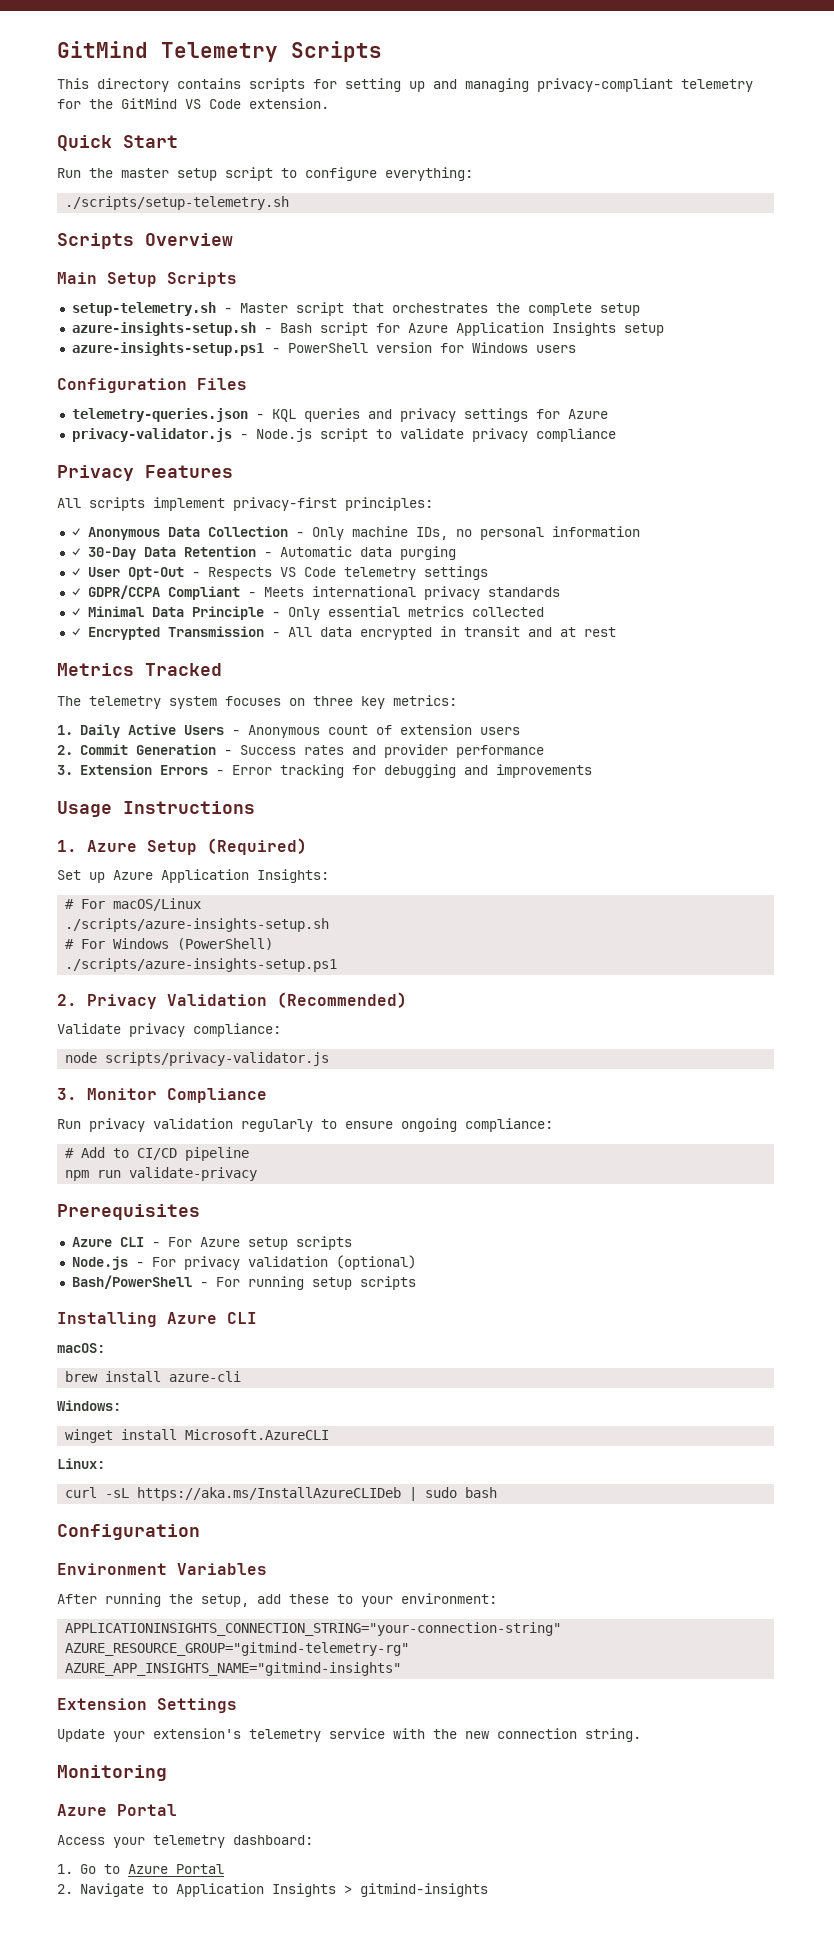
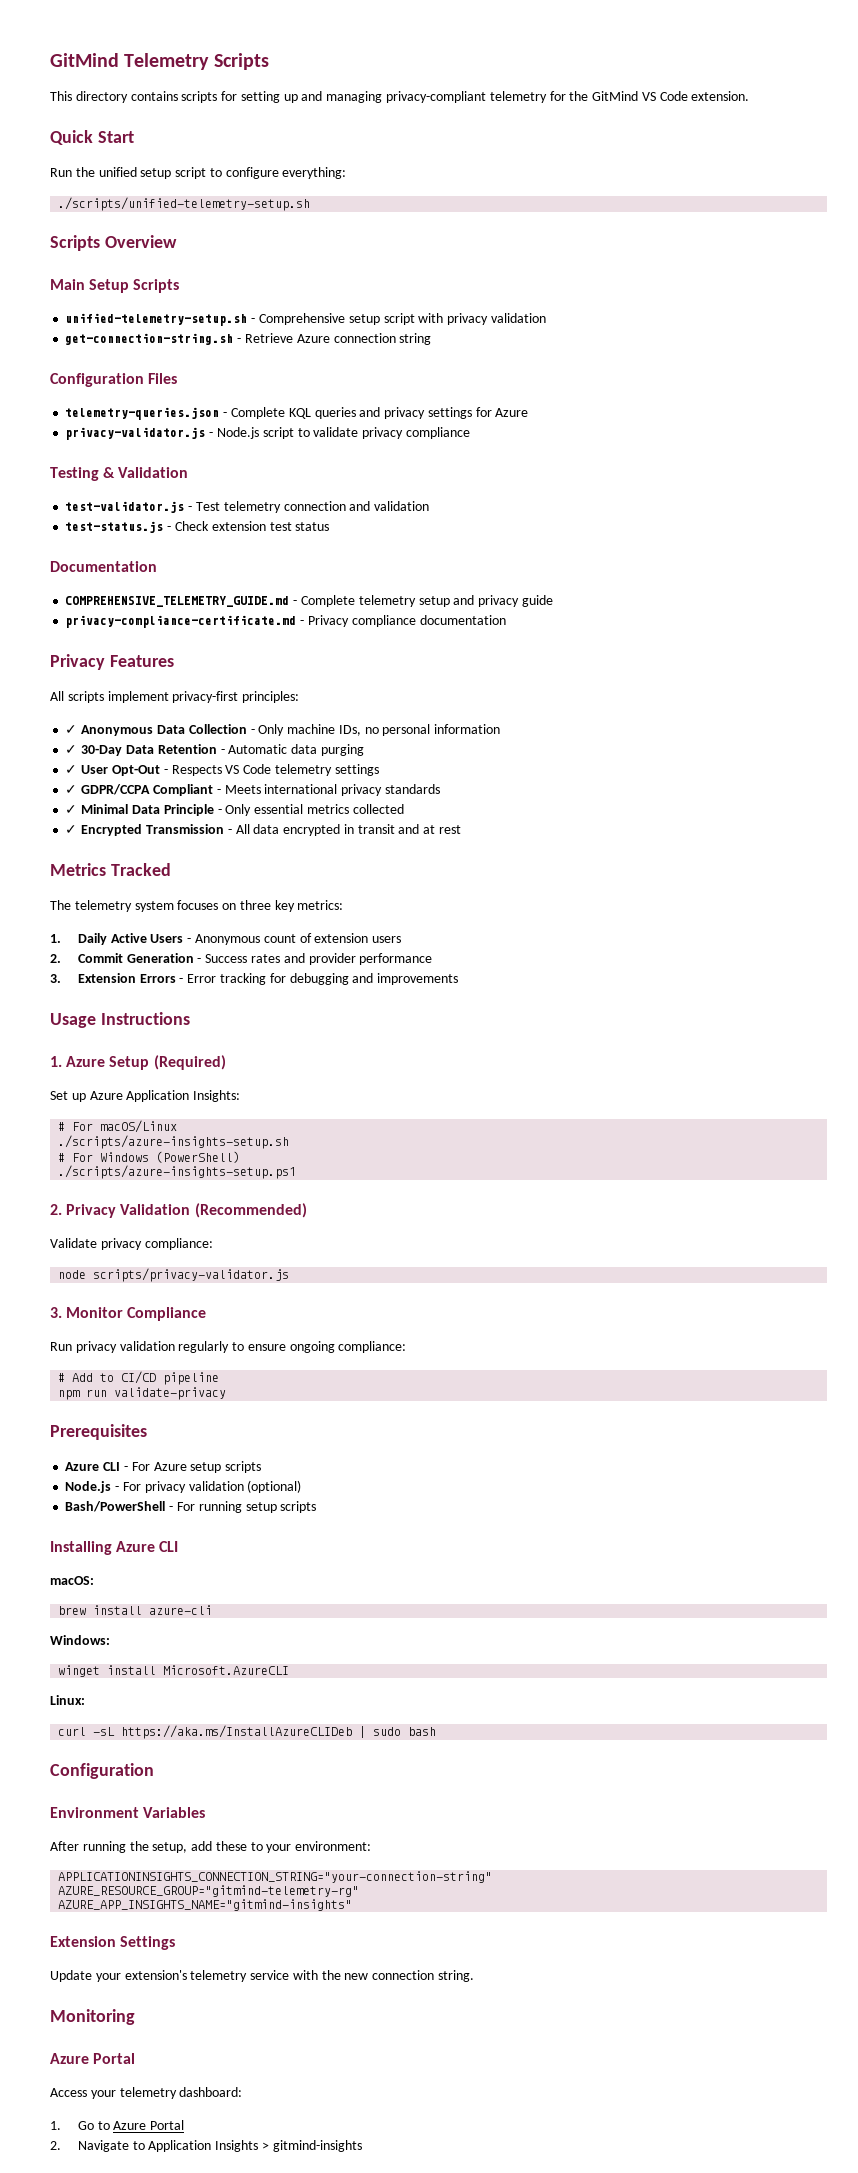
- Run the master setup script to configure everything:
+ Run the unified setup script to configure everything:
- ./scripts/setup-telemetry.sh
+ ./scripts/unified-telemetry-setup.sh
- setup-telemetry.sh - Master script that orchestrates the complete setup
- azure-insights-setup.sh - Bash script for Azure Application Insights setup
- azure-insights-setup.ps1 - PowerShell version for Windows users
+ unified-telemetry-setup.sh - Comprehensive setup script with privacy validation
+ get-connection-string.sh - Retrieve Azure connection string
- telemetry-queries.json - KQL queries and privacy settings for Azure
+ telemetry-queries.json - Complete KQL queries and privacy settings for Azure
+ Testing & Validation
+ test-validator.js - Test telemetry connection and validation
+ test-status.js - Check extension test status
+ Documentation
+ COMPREHENSIVE_TELEMETRY_GUIDE.md - Complete telemetry setup and privacy guide
+ privacy-compliance-certificate.md - Privacy compliance documentation

